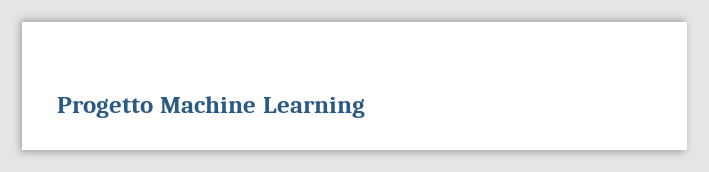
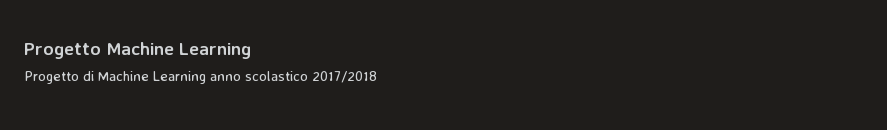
+ Progetto di Machine Learning anno scolastico 2017/2018

